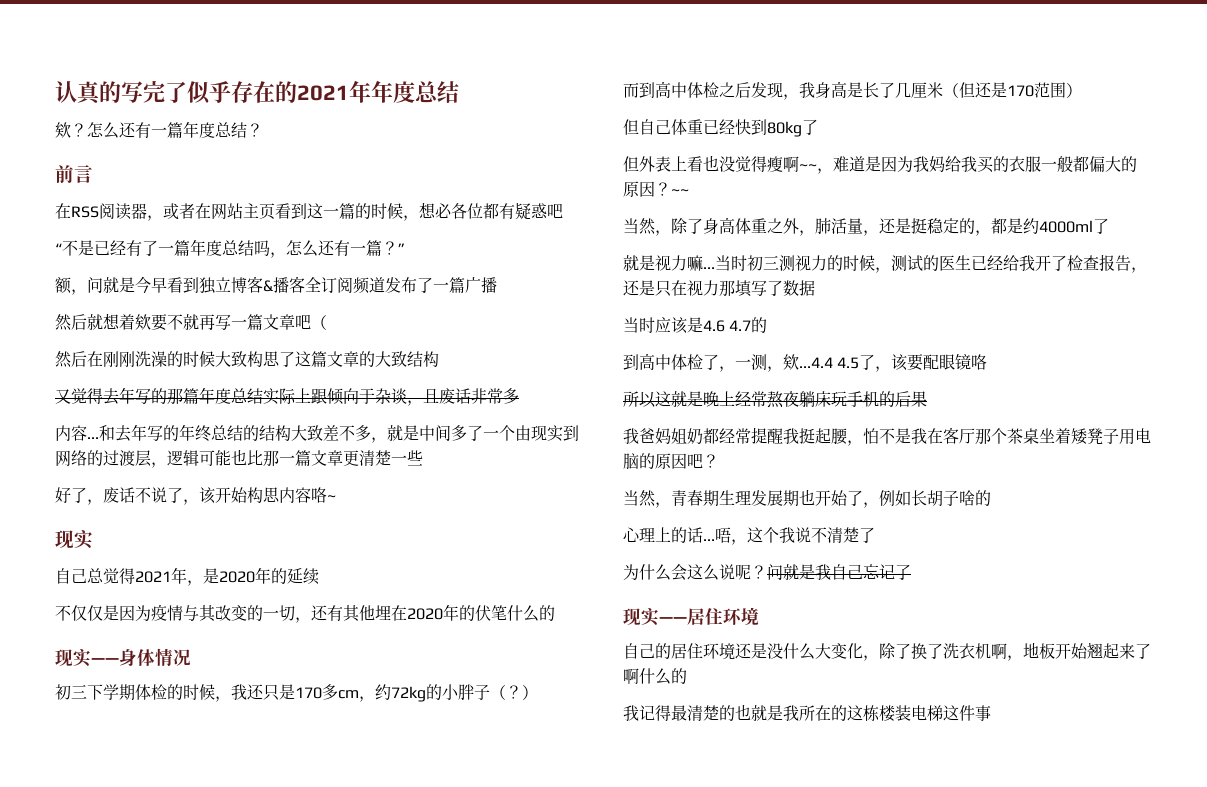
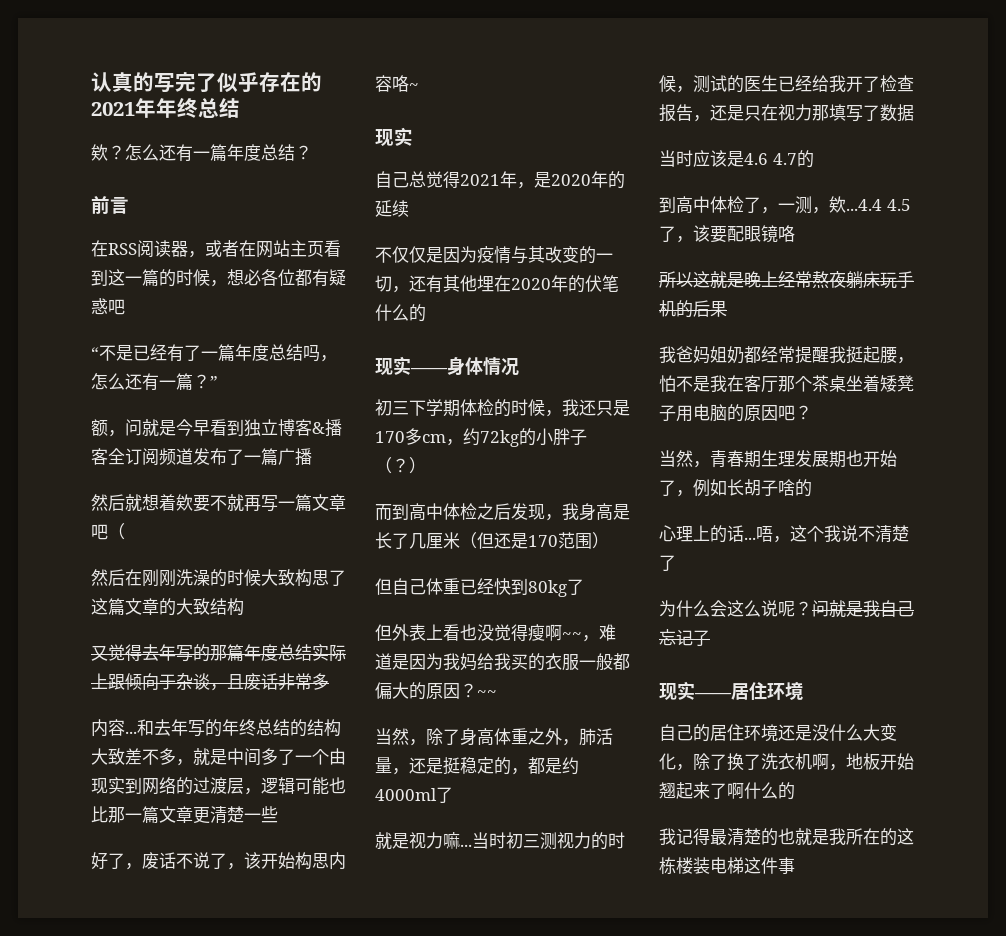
- 认真的写完了似乎存在的2021年年度总结
+ 认真的写完了似乎存在的2021年年终总结

